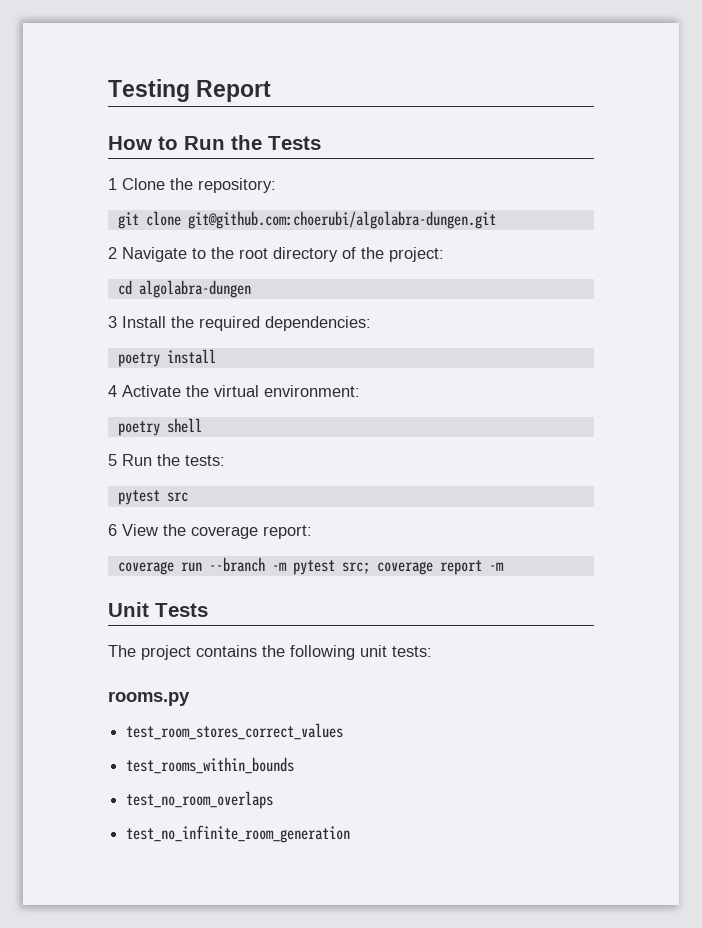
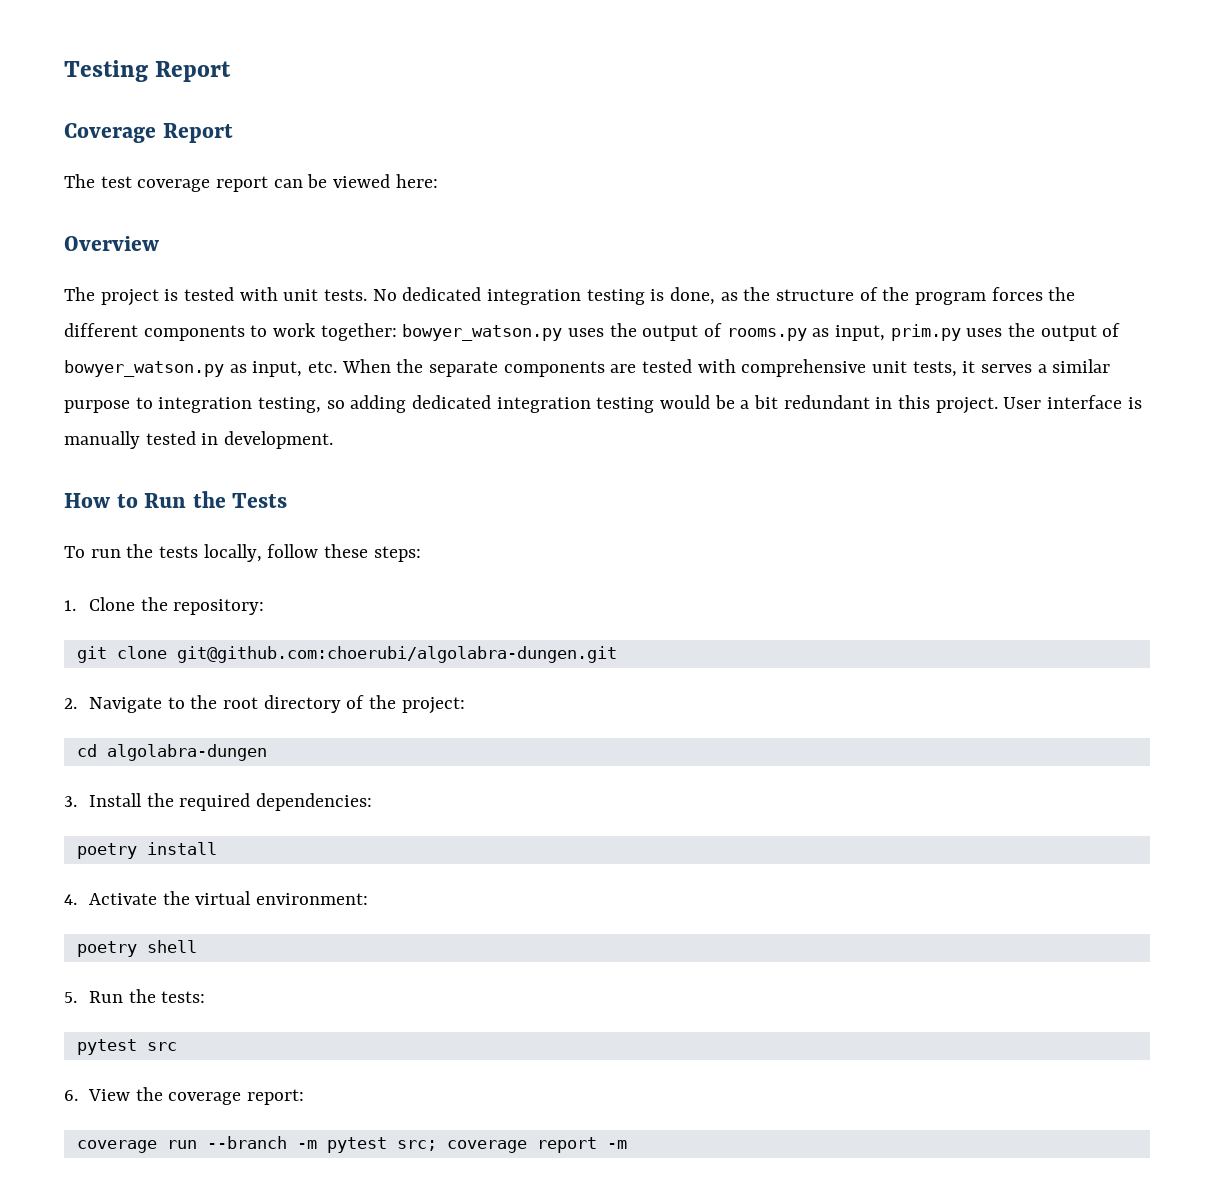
+ Coverage Report
+ The test coverage report can be viewed here:
+ Overview
+ The project is tested with unit tests. No dedicated integration testing is done, as the structure of the program forces the different components to work together: bowyer_watson.py uses the output of rooms.py as input, prim.py uses the output of bowyer_watson.py as input, etc. When the separate components are tested with comprehensive unit tests, it serves a similar purpose to integration testing, so adding dedicated integration testing would be a bit redundant in this project. User interface is manually tested in development.
- 1 Clone the repository:
+ To run the tests locally, follow these steps:
+ 1. Clone the repository:
- 2 Navigate to the root directory of the project:
+ 2. Navigate to the root directory of the project:
- 3 Install the required dependencies:
+ 3. Install the required dependencies:
- 4 Activate the virtual environment:
+ 4. Activate the virtual environment:
- 5 Run the tests:
+ 5. Run the tests:
- 6 View the coverage report:
+ 6. View the coverage report:
- Unit Tests
- The project contains the following unit tests:
- rooms.py
- test_room_stores_correct_values
- test_rooms_within_bounds
- test_no_room_overlaps
- test_no_infinite_room_generation

